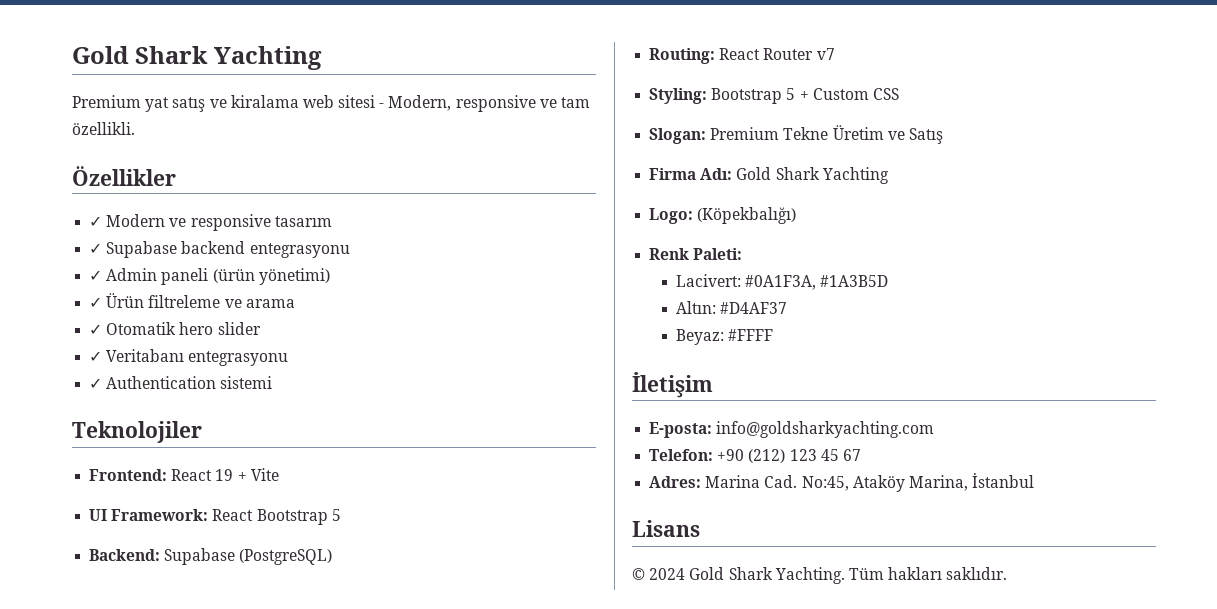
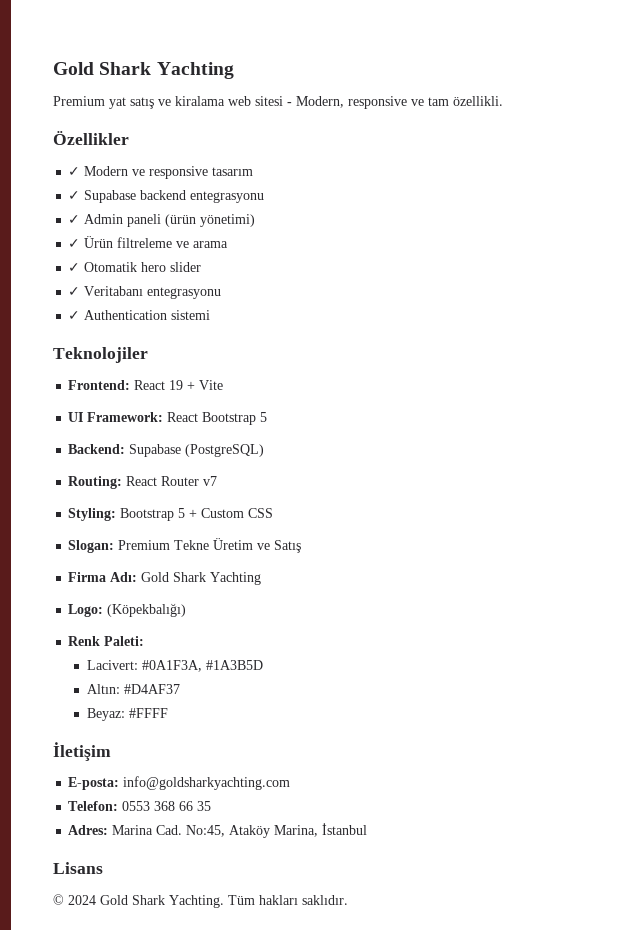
- Telefon: +90 (212) 123 45 67
+ Telefon: 0553 368 66 35

